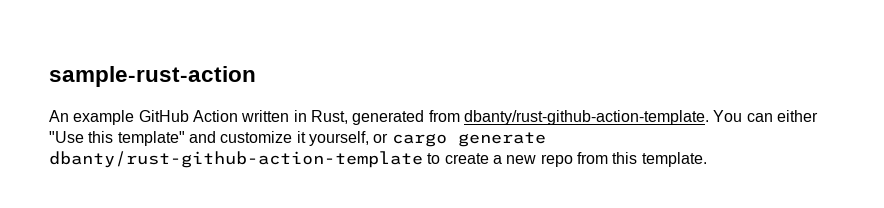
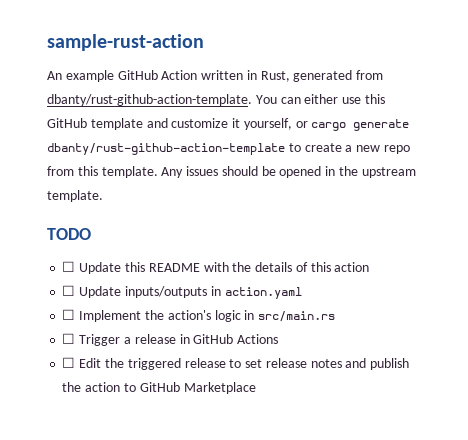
- You can either "Use this template" and customize it yourself, or cargo generate dbanty/rust-github-action-template to create a new repo from this template.
+ You can either use this GitHub template and customize it yourself, or cargo generate dbanty/rust-github-action-template to create a new repo from this template.
+ Any issues should be opened in the upstream template.
+ TODO
+ ☐ Update this README with the details of this action
+ ☐ Update inputs/outputs in action.yaml
+ ☐ Implement the action's logic in src/main.rs
+ ☐ Trigger a release in GitHub Actions
+ ☐ Edit the triggered release to set release notes and publish the action to GitHub Marketplace

